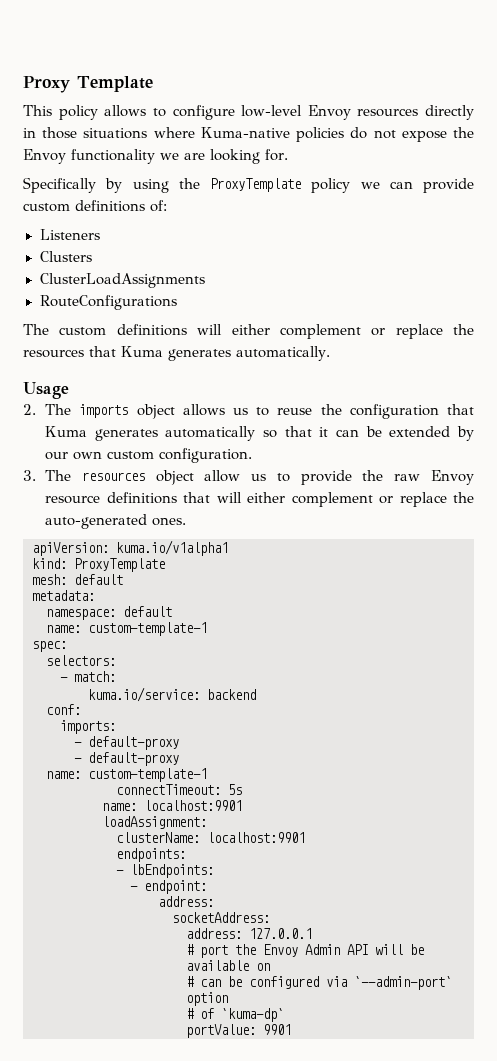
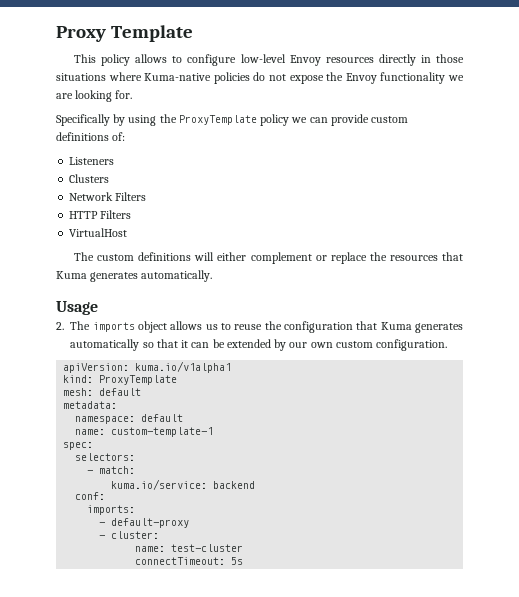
- ClusterLoadAssignments
- RouteConfigurations
+ Network Filters
+ HTTP Filters
+ VirtualHost
- 3. The resources object allow us to provide the raw Envoy resource definitions that will either complement or replace the auto-generated ones.
  imports:
  - default-proxy
- - default-proxy
- name: custom-template-1
+ - cluster:
+ name: test-cluster
- name: localhost:9901
- loadAssignment:
- clusterName: localhost:9901
- endpoints:
- - lbEndpoints:
- - endpoint:
- address:
- socketAddress:
- address: 127.0.0.1
- # port the Envoy Admin API will be available on
- # can be configured via `--admin-port` option
- # of `kuma-dp`
- portValue: 9901

